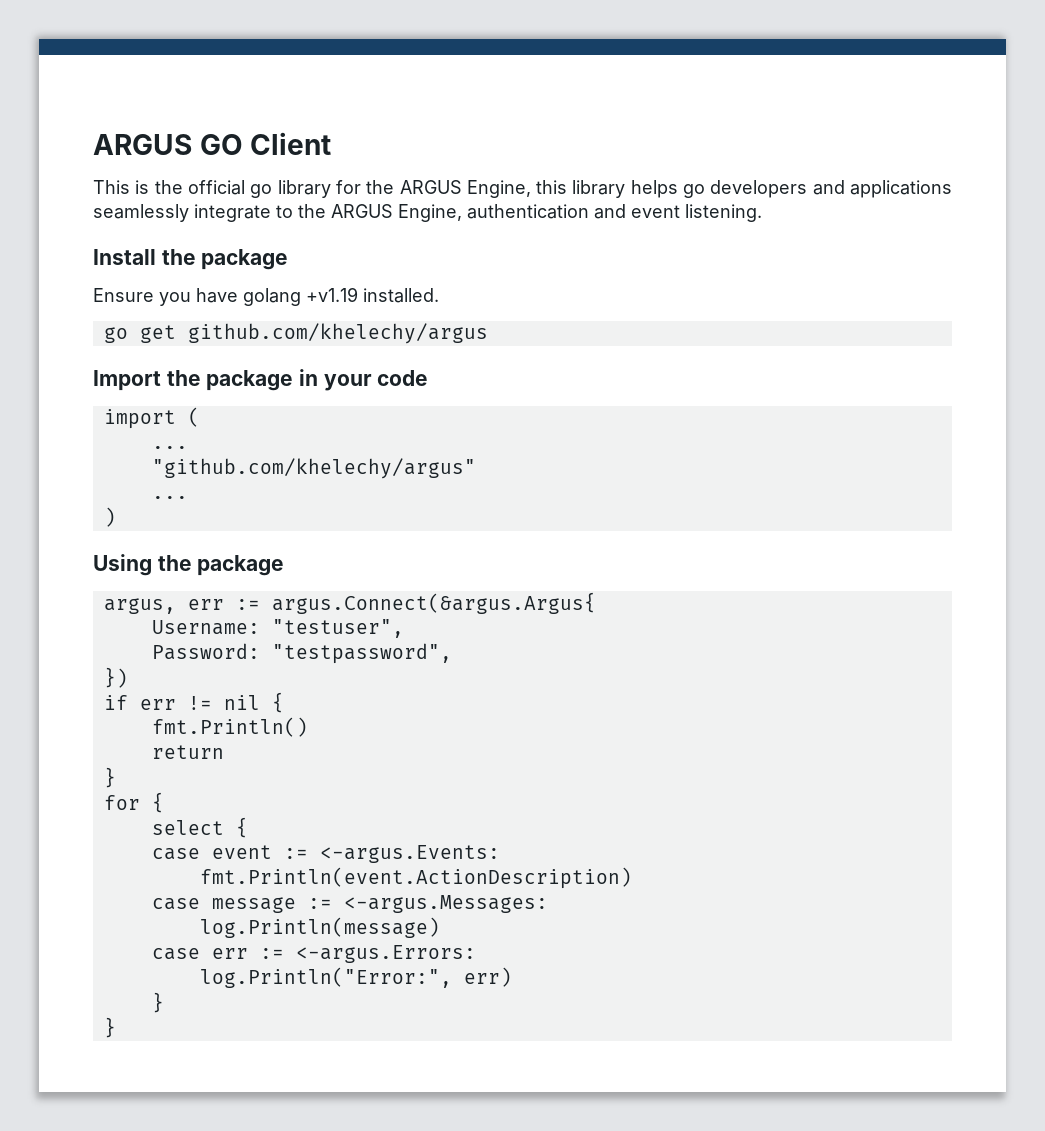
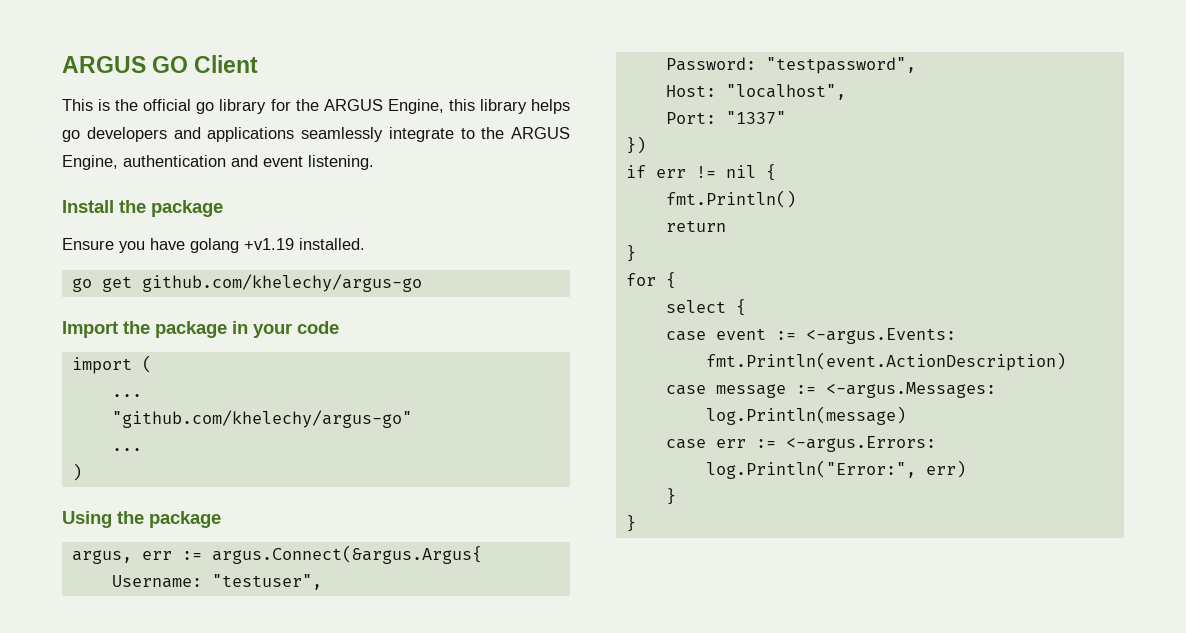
- go get github.com/khelechy/argus
+ go get github.com/khelechy/argus-go
- "github.com/khelechy/argus"
+ "github.com/khelechy/argus-go"
+ Host: "localhost",
+ Port: "1337"

